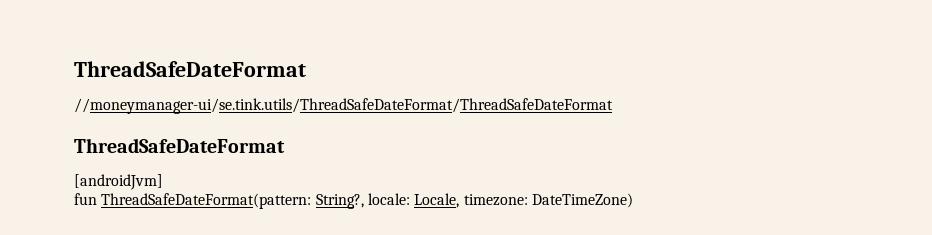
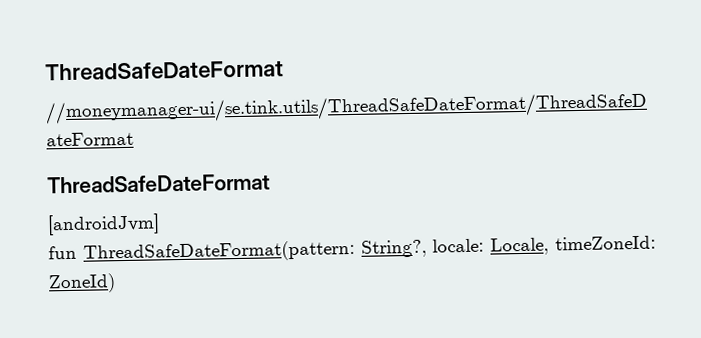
- fun ThreadSafeDateFormat(pattern: String?, locale: Locale, timezone: DateTimeZone)
+ fun ThreadSafeDateFormat(pattern: String?, locale: Locale, timeZoneId: ZoneId)

